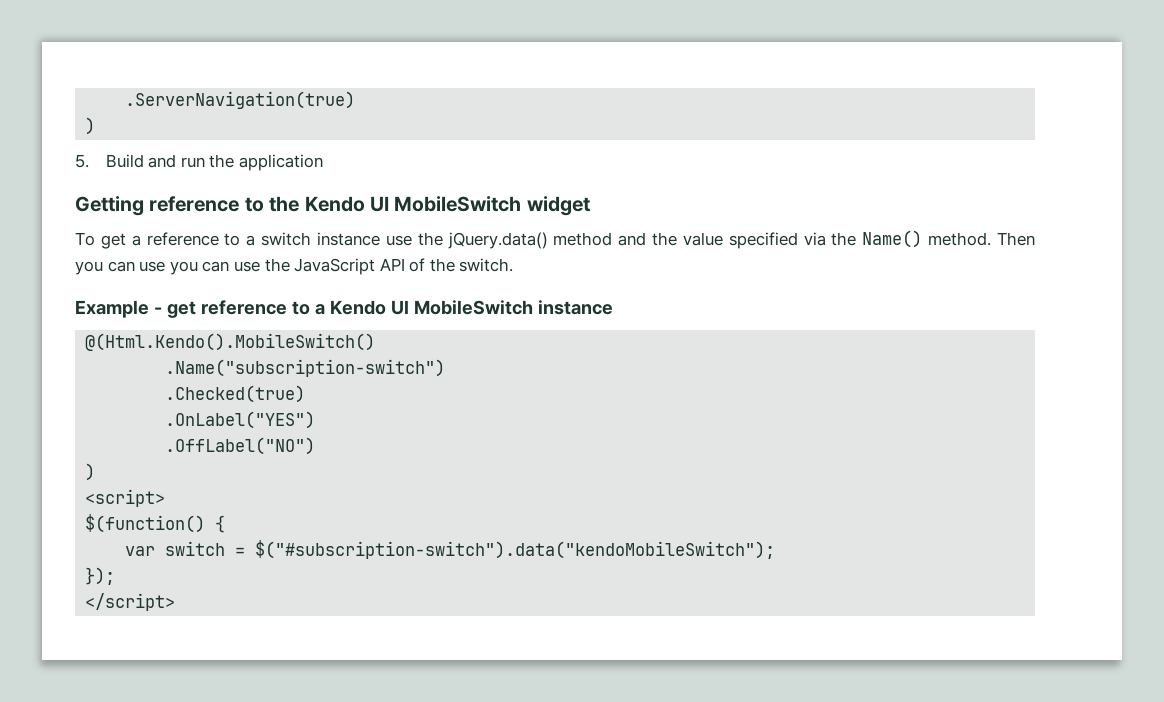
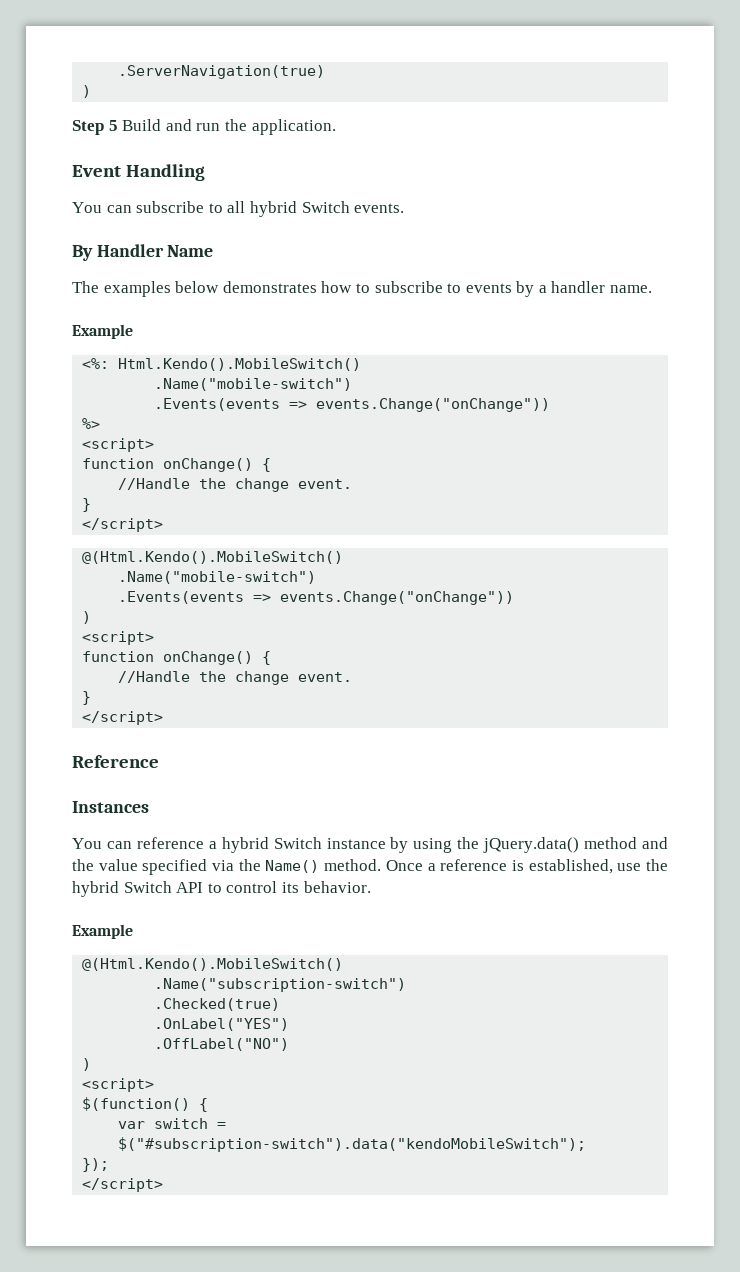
- 5. Build and run the application
- Getting reference to the Kendo UI MobileSwitch widget
- To get a reference to a switch instance use the jQuery.data() method and the value specified via the Name() method.
+ Step 5 Build and run the application.
+ Event Handling
+ You can subscribe to all hybrid Switch events.
+ By Handler Name
+ The examples below demonstrates how to subscribe to events by a handler name.
+ Example
+ <%: Html.Kendo().MobileSwitch()
+ .Name("mobile-switch")
+ .Events(events => events.Change("onChange"))
+ %>
+ <script>
+ function onChange() {
+ //Handle the change event.
+ }
+ </script>
+ @(Html.Kendo().MobileSwitch()
+ .Name("mobile-switch")
+ .Events(events => events.Change("onChange"))
+ )
+ <script>
+ function onChange() {
+ //Handle the change event.
+ }
+ </script>
+ Reference
+ Instances
+ You can reference a hybrid Switch instance by using the jQuery.data() method and the value specified via the Name() method.
- Then you can use you can use the JavaScript API of the switch.
- Example - get reference to a Kendo UI MobileSwitch instance
+ Once a reference is established, use the hybrid Switch API to control its behavior.
+ Example

